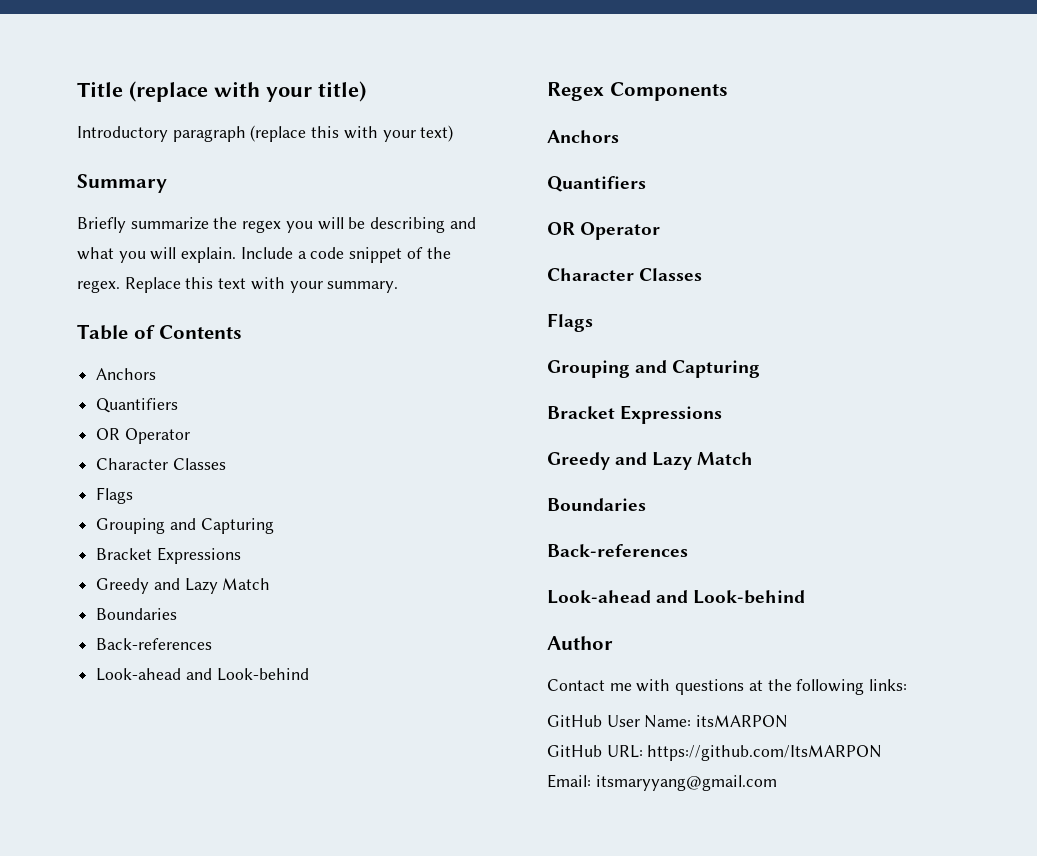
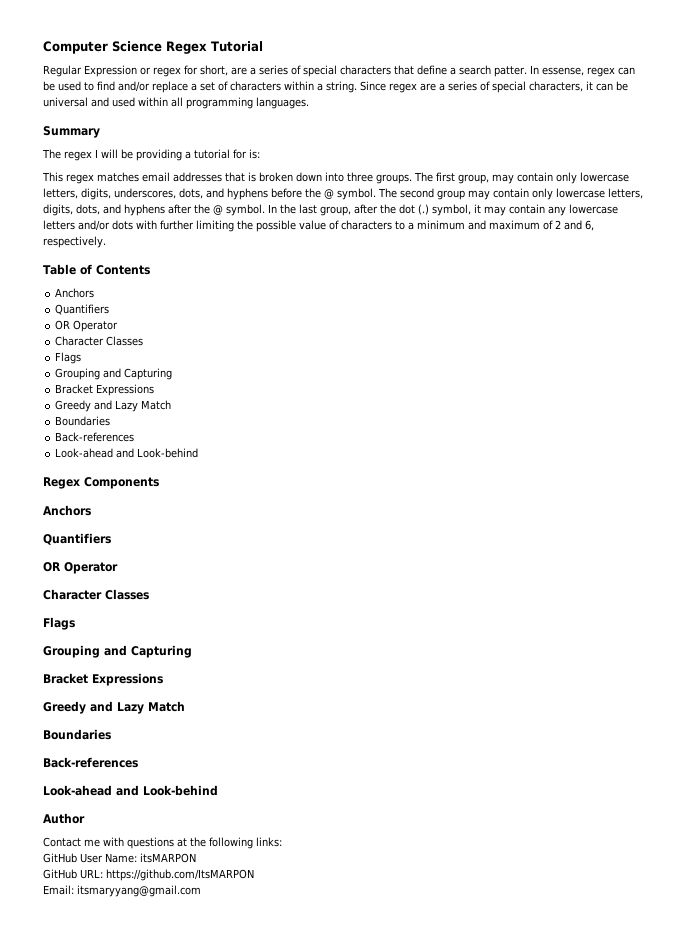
- Title (replace with your title)
- Introductory paragraph (replace this with your text)
+ Computer Science Regex Tutorial
+ Regular Expression or regex for short, are a series of special characters that define a search patter. In essense, regex can be used to find and/or replace a set of characters within a string. Since regex are a series of special characters, it can be universal and used within all programming languages.
  Summary
- Briefly summarize the regex you will be describing and what you will explain. Include a code snippet of the regex. Replace this text with your summary.
+ The regex I will be providing a tutorial for is:
+ This regex matches email addresses that is broken down into three groups. The first group, may contain only lowercase letters, digits, underscores, dots, and hyphens before the @ symbol. The second group may contain only lowercase letters, digits, dots, and hyphens after the @ symbol. In the last group, after the dot (.) symbol, it may contain any lowercase letters and/or dots with further limiting the possible value of characters to a minimum and maximum of 2 and 6, respectively.

